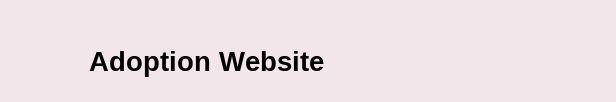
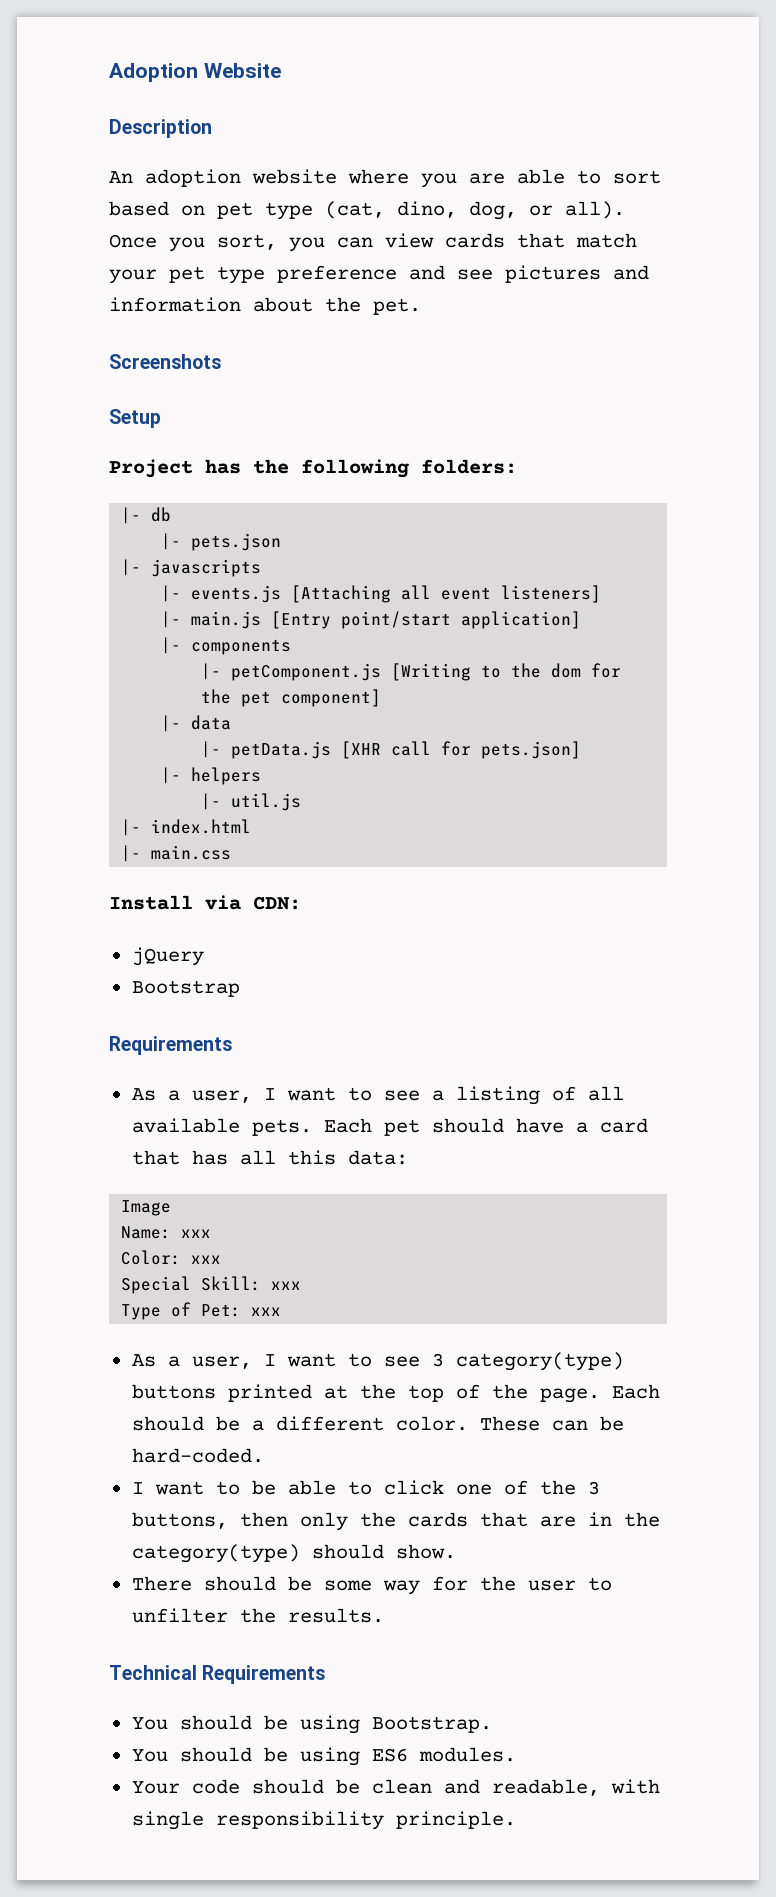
+ Description
+ An adoption website where you are able to sort based on pet type (cat, dino, dog, or all). Once you sort, you can view cards that match your pet type preference and see pictures and information about the pet.
+ Screenshots
+ Setup
+ Project has the following folders:
+ |- db
+ |- pets.json
+ |- javascripts
+ |- events.js [Attaching all event listeners]
+ |- main.js [Entry point/start application]
+ |- components
+ |- petComponent.js [Writing to the dom for the pet component]
+ |- data
+ |- petData.js [XHR call for pets.json]
+ |- helpers
+ |- util.js
+ |- index.html
+ |- main.css
+ Install via CDN:
+ jQuery
+ Bootstrap
+ Requirements
+ As a user, I want to see a listing of all available pets. Each pet should have a card that has all this data:
+ Image
+ Name: xxx
+ Color: xxx
+ Special Skill: xxx
+ Type of Pet: xxx
+ As a user, I want to see 3 category(type) buttons printed at the top of the page. Each should be a different color. These can be hard-coded.
+ I want to be able to click one of the 3 buttons, then only the cards that are in the category(type) should show.
+ There should be some way for the user to unfilter the results.
+ Technical Requirements
+ You should be using Bootstrap.
+ You should be using ES6 modules.
+ Your code should be clean and readable, with single responsibility principle.

